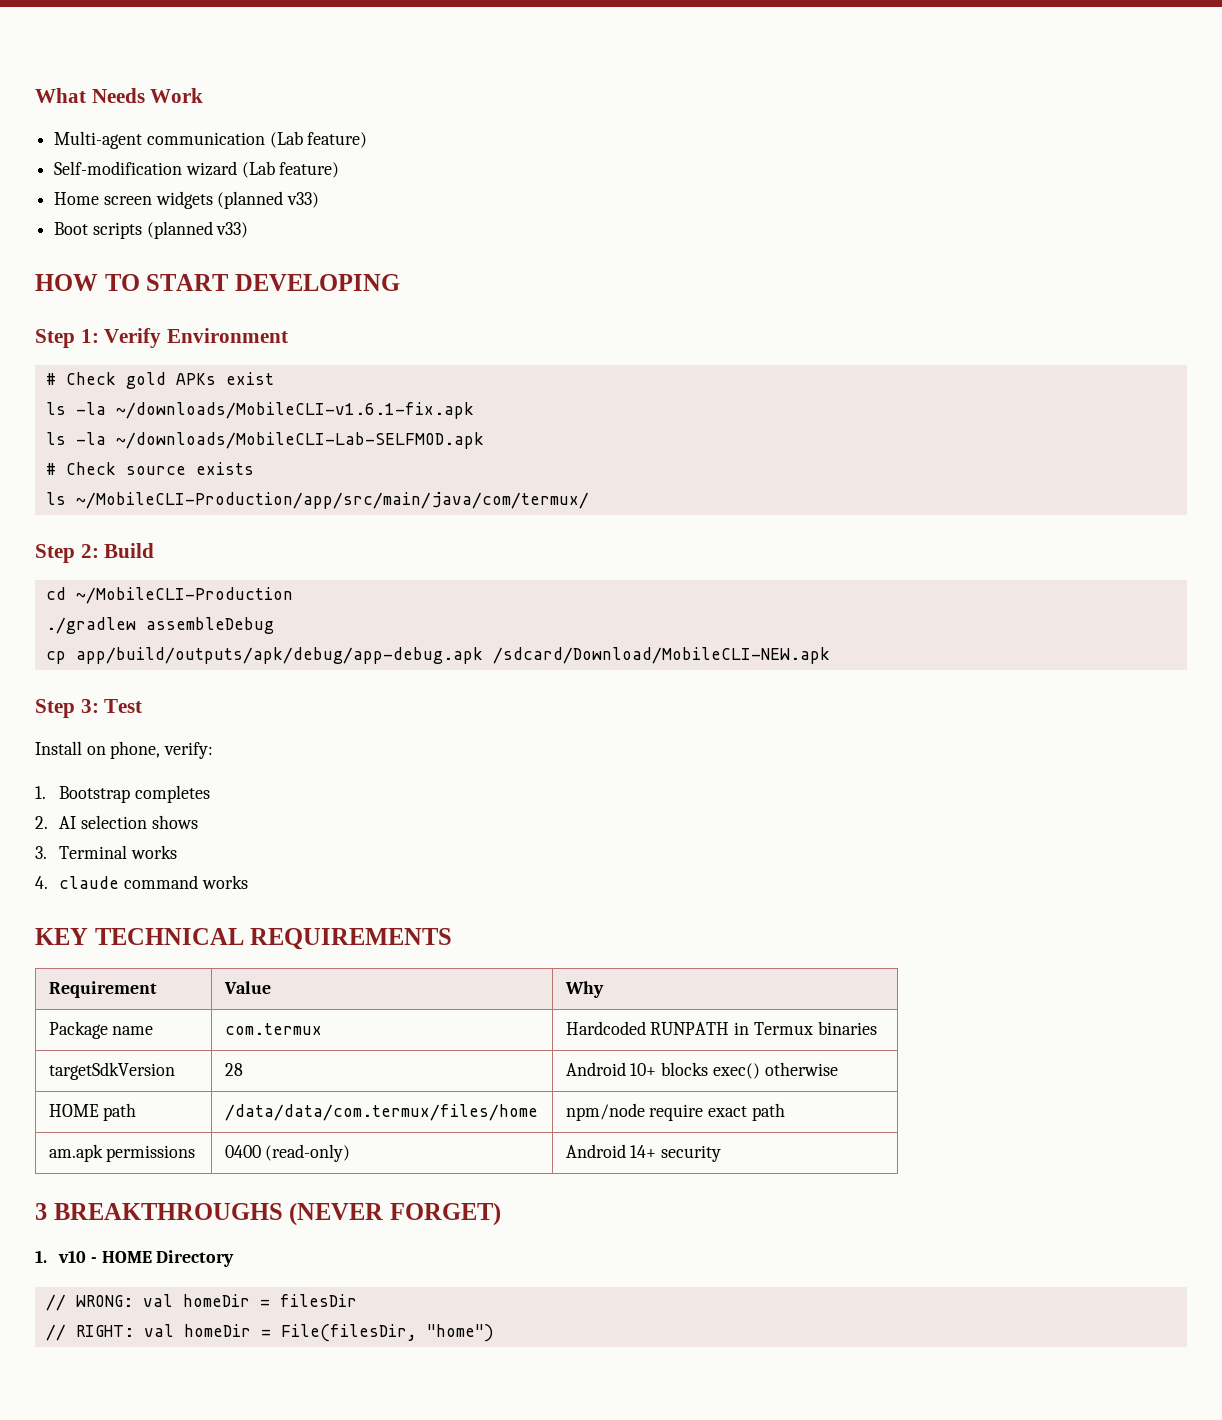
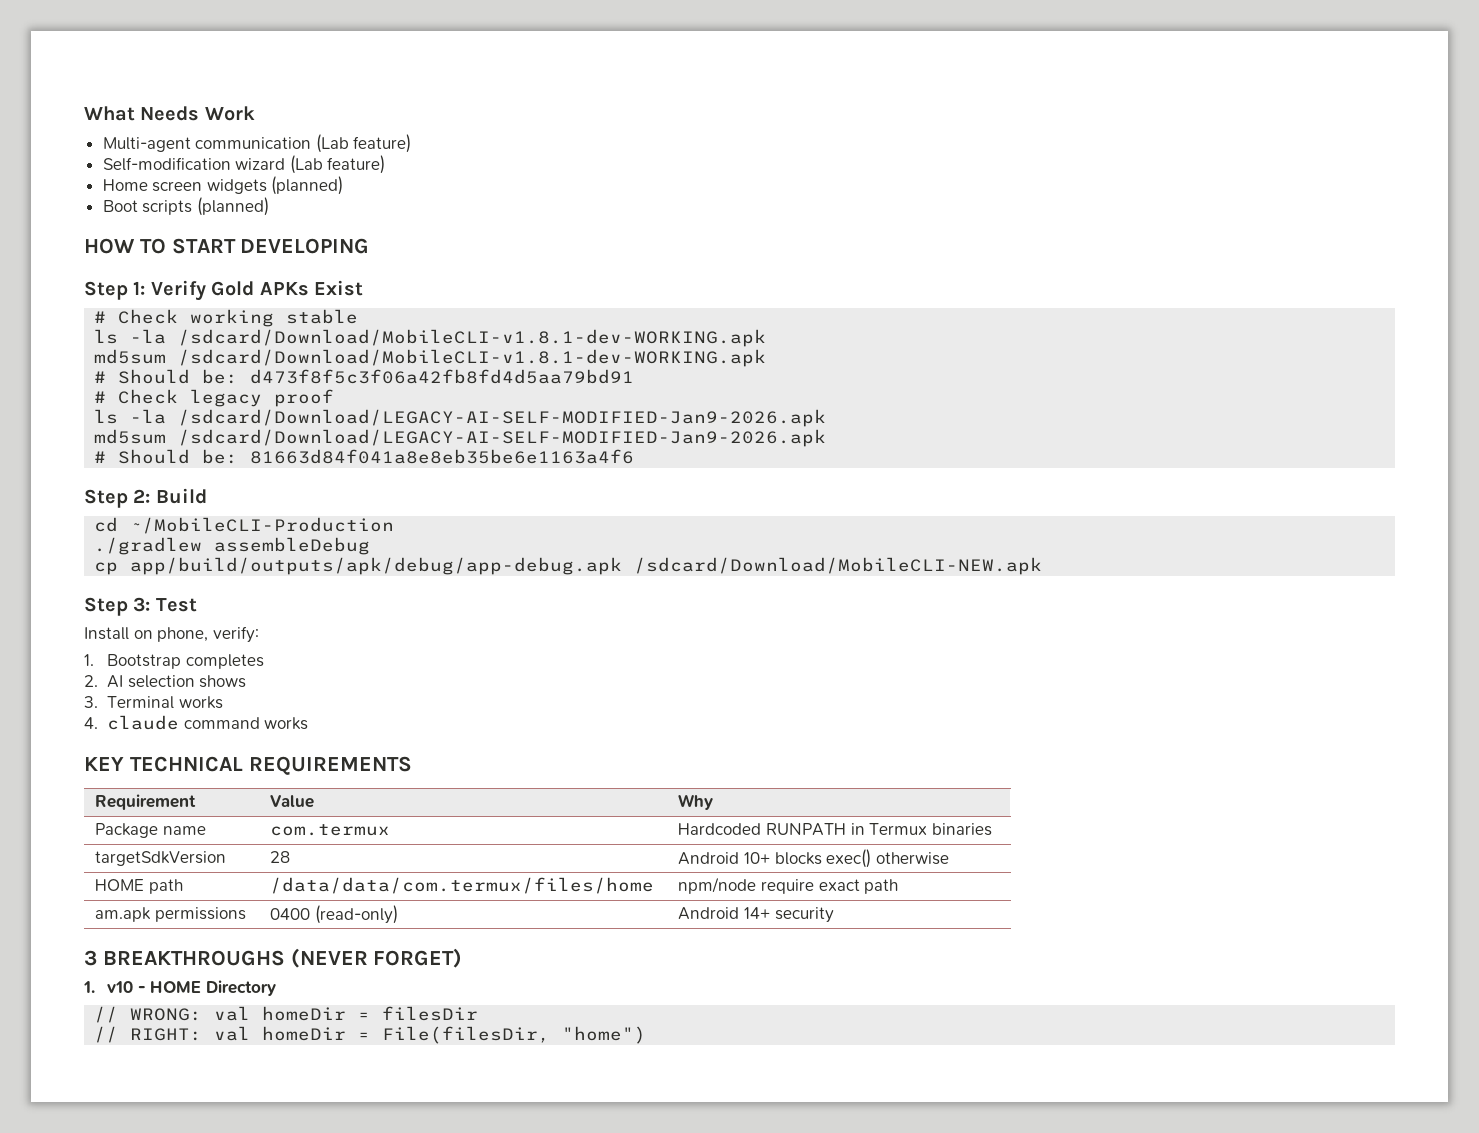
- Home screen widgets (planned v33)
+ Home screen widgets (planned)
- Boot scripts (planned v33)
+ Boot scripts (planned)
- Step 1: Verify Environment
- # Check gold APKs exist
- ls -la ~/downloads/MobileCLI-v1.6.1-fix.apk
- ls -la ~/downloads/MobileCLI-Lab-SELFMOD.apk
- # Check source exists
- ls ~/MobileCLI-Production/app/src/main/java/com/termux/
+ Step 1: Verify Gold APKs Exist
+ # Check working stable
+ ls -la /sdcard/Download/MobileCLI-v1.8.1-dev-WORKING.apk
+ md5sum /sdcard/Download/MobileCLI-v1.8.1-dev-WORKING.apk
+ # Should be: d473f8f5c3f06a42fb8fd4d5aa79bd91
+ # Check legacy proof
+ ls -la /sdcard/Download/LEGACY-AI-SELF-MODIFIED-Jan9-2026.apk
+ md5sum /sdcard/Download/LEGACY-AI-SELF-MODIFIED-Jan9-2026.apk
+ # Should be: 81663d84f041a8e8eb35be6e1163a4f6

